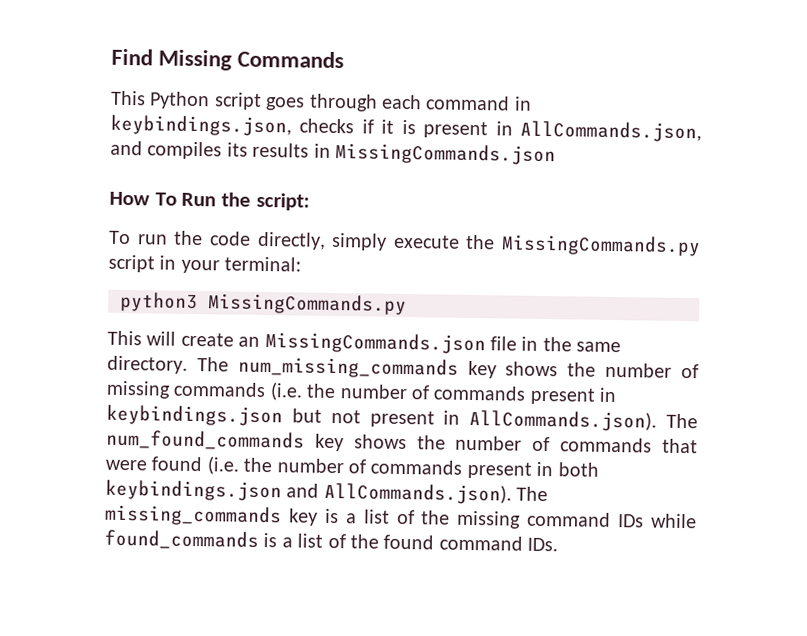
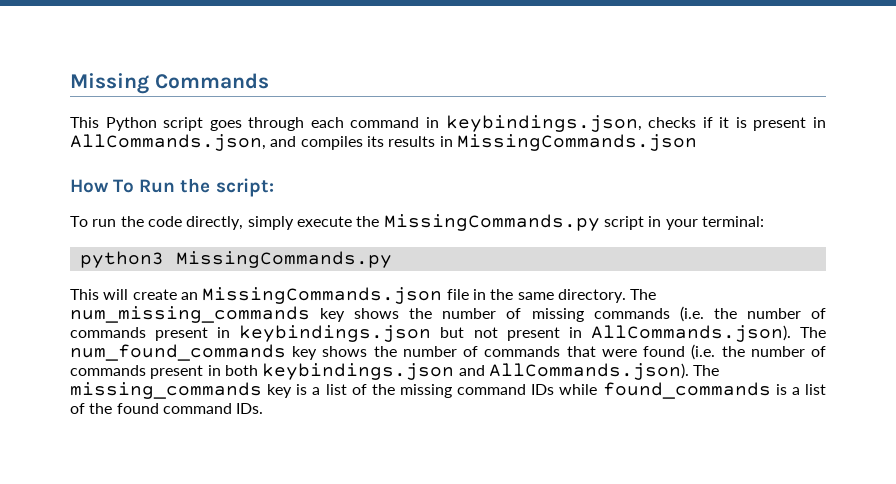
- Find Missing Commands
+ Missing Commands

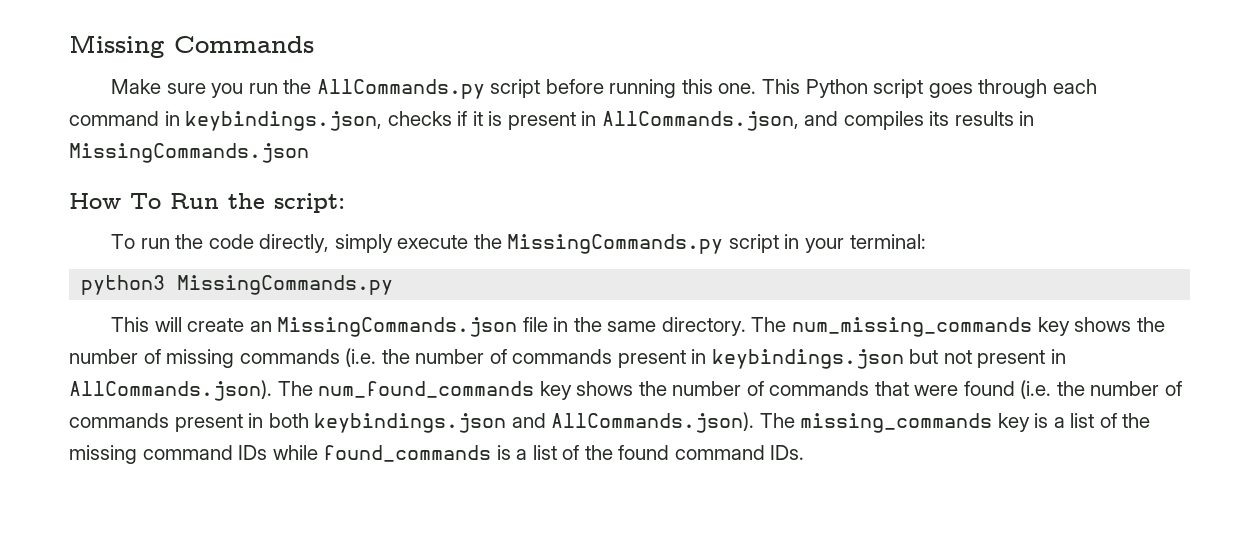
+ Make sure you run the AllCommands.py script before running this one.

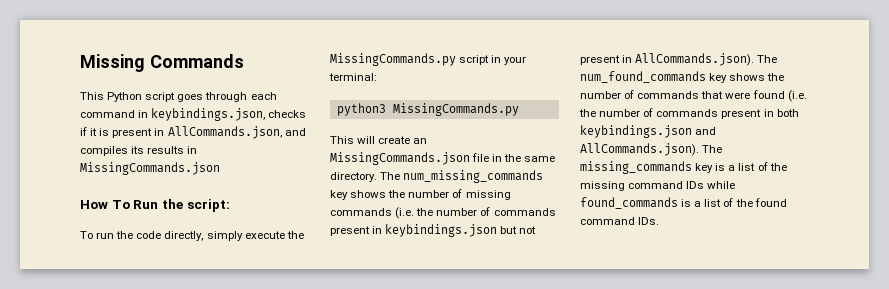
- Make sure you run the AllCommands.py script before running this one.

